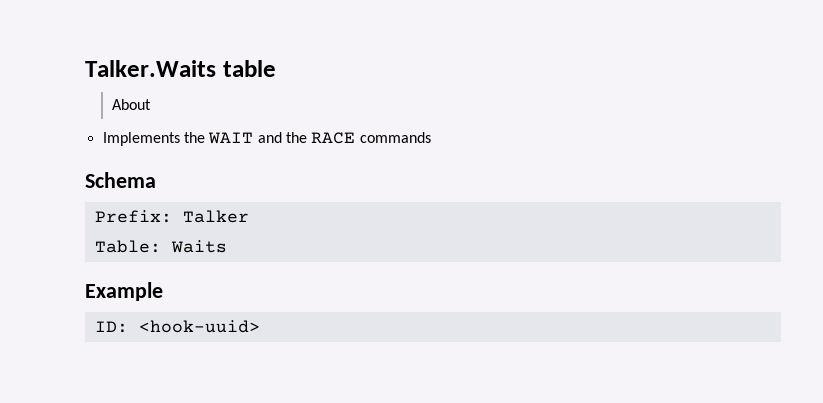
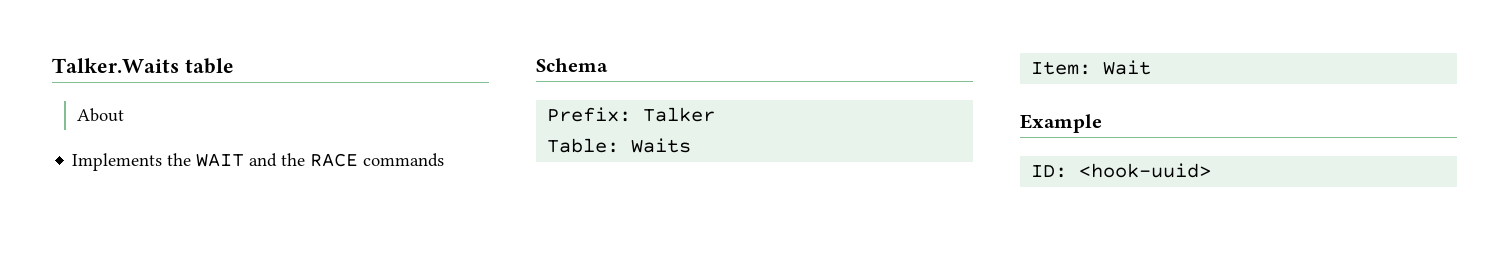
+ Item: Wait

